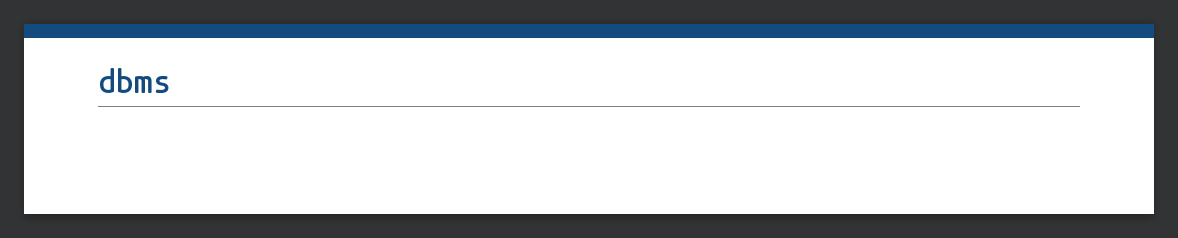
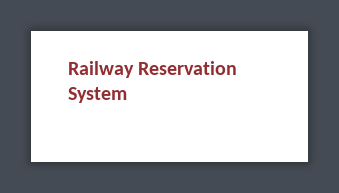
- dbms
+ Railway Reservation System

